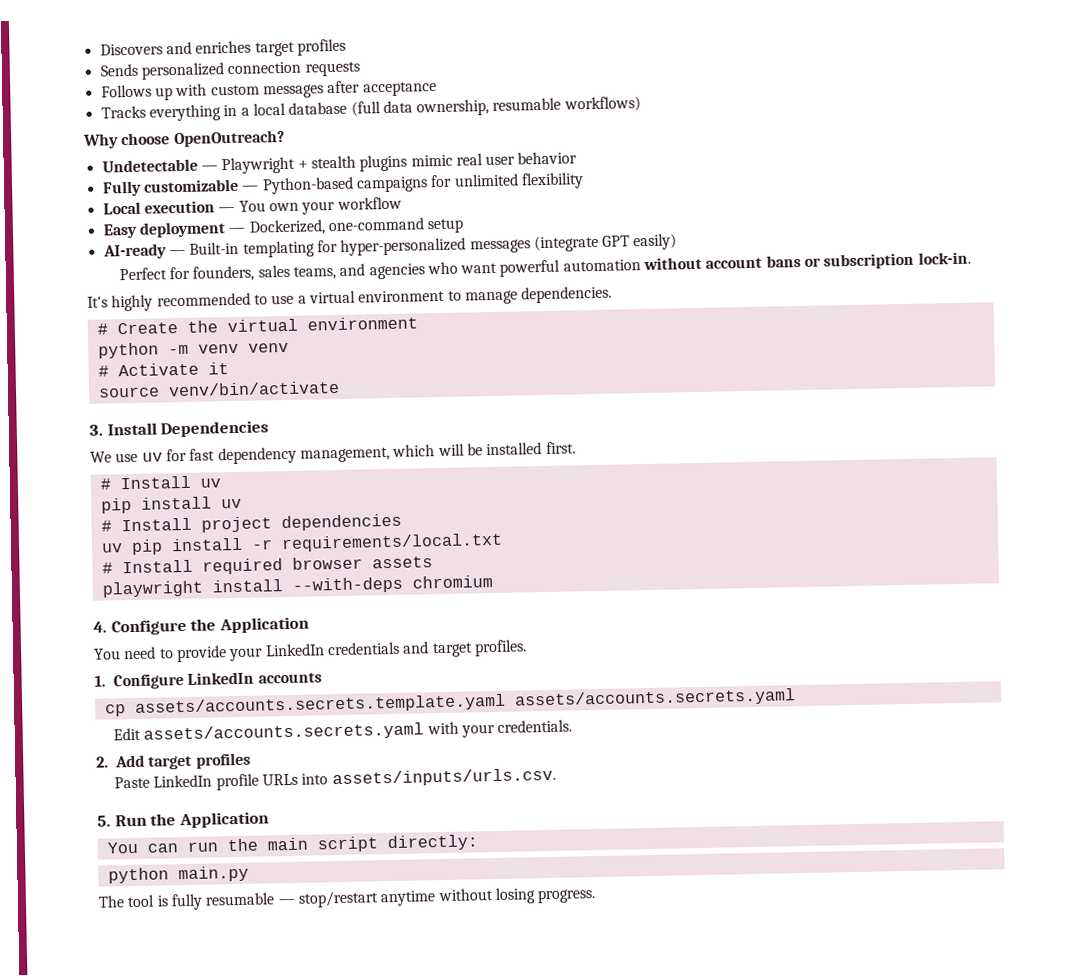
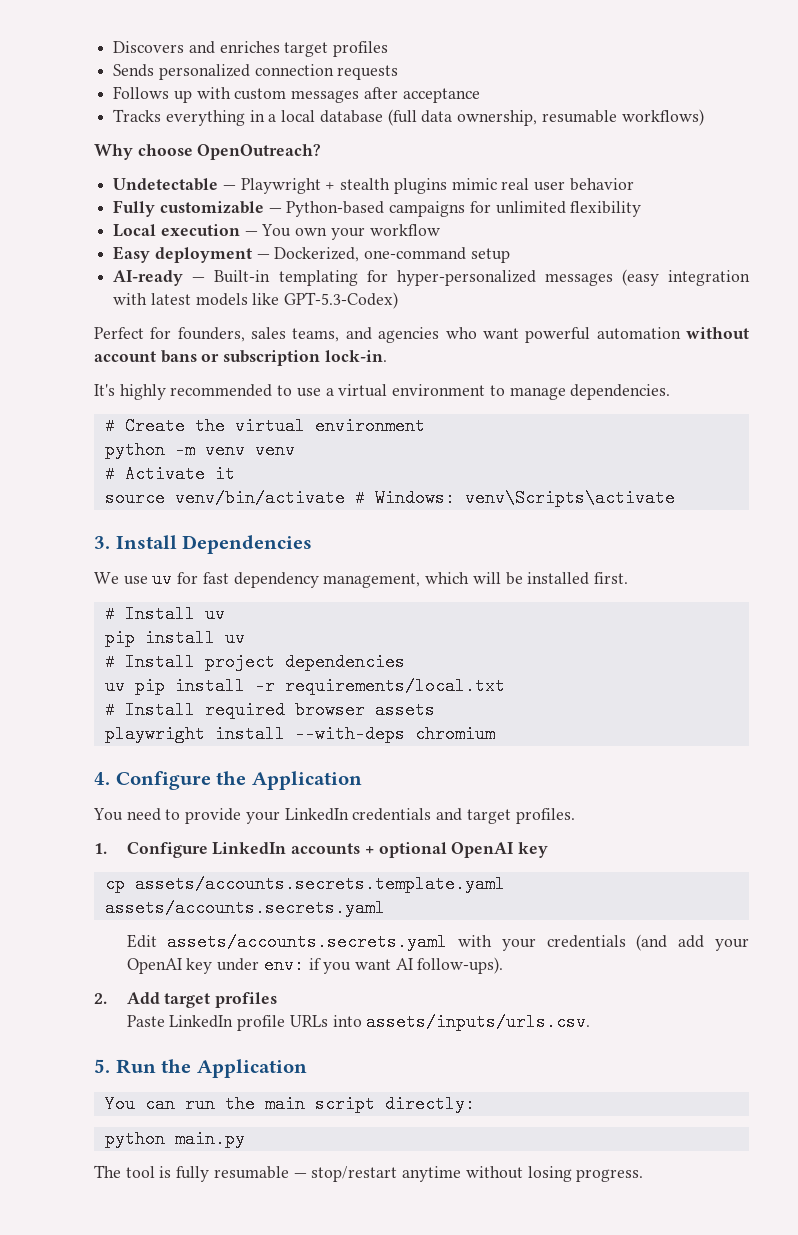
- AI-ready — Built-in templating for hyper-personalized messages (integrate GPT easily)
+ AI-ready — Built-in templating for hyper-personalized messages (easy integration with latest models like GPT-5.3-Codex)
- source venv/bin/activate
+ source venv/bin/activate # Windows: venv\Scripts\activate
- 1. Configure LinkedIn accounts
+ 1. Configure LinkedIn accounts + optional OpenAI key
- Edit assets/accounts.secrets.yaml with your credentials.
+ Edit assets/accounts.secrets.yaml with your credentials (and add your OpenAI key under env: if you want AI follow-ups).

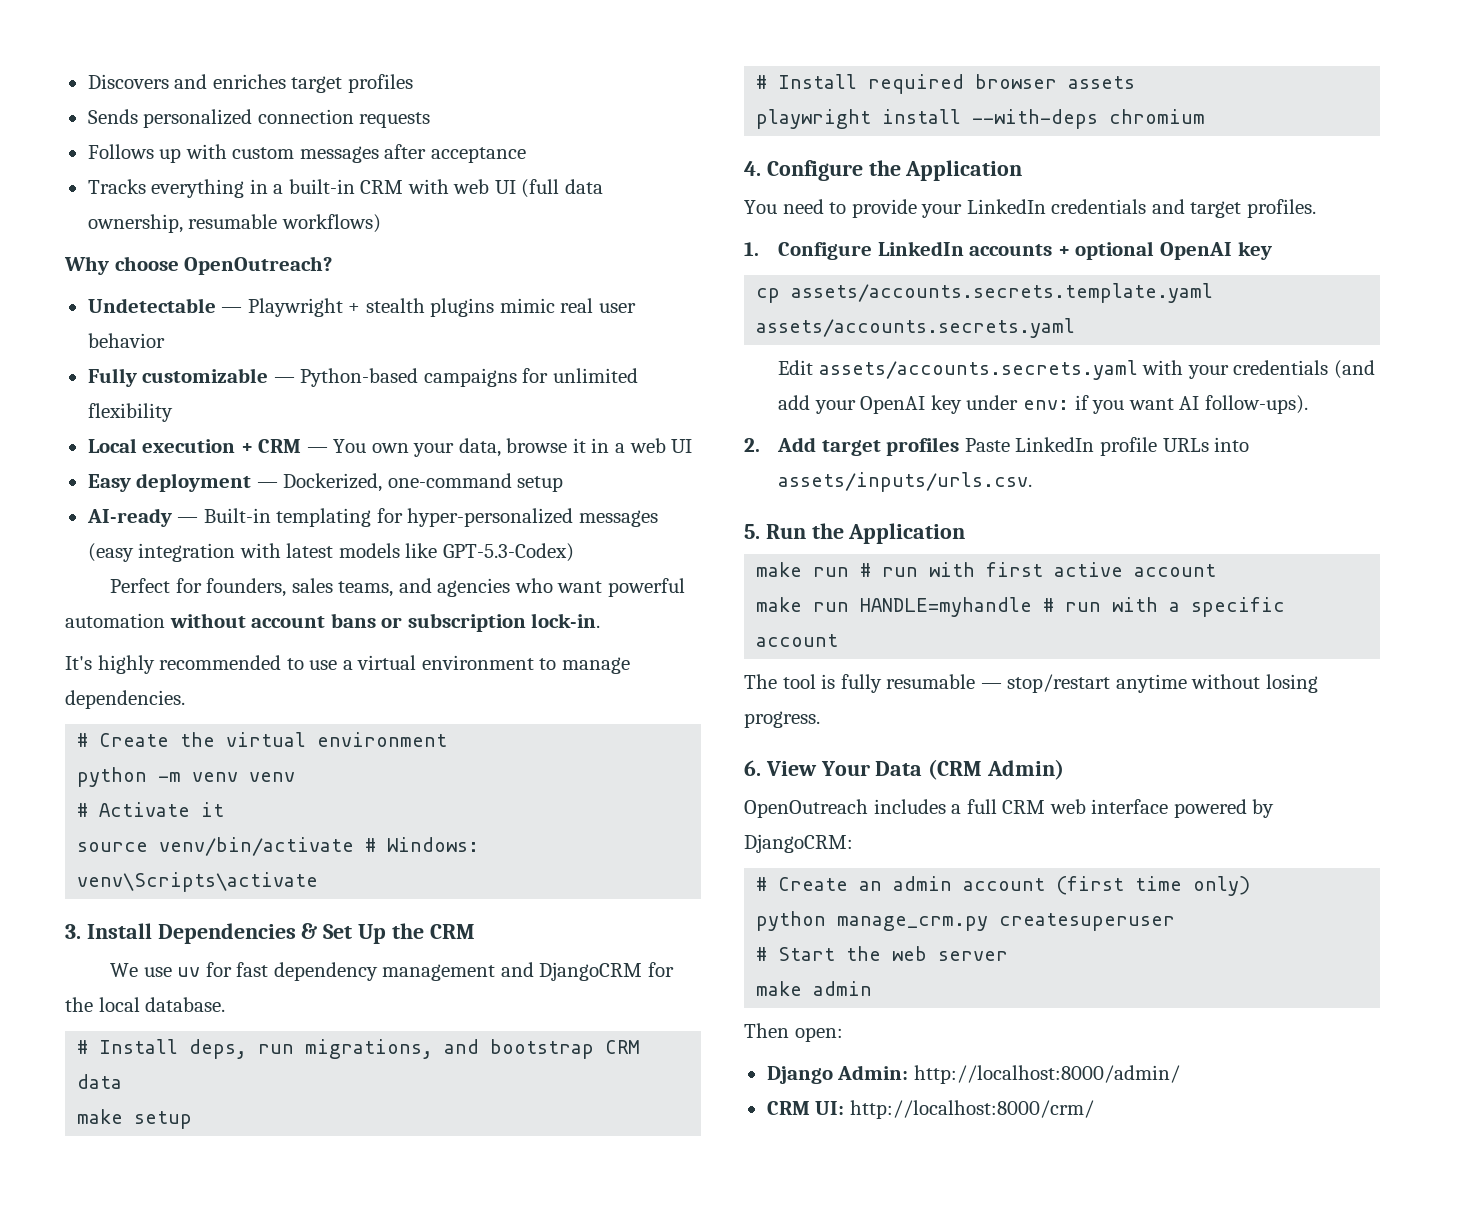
- Tracks everything in a local database (full data ownership, resumable workflows)
+ Tracks everything in a built-in CRM with web UI (full data ownership, resumable workflows)
- Local execution — You own your workflow
+ Local execution + CRM — You own your data, browse it in a web UI
- 3. Install Dependencies
+ 3. Install Dependencies & Set Up the CRM
- We use uv for fast dependency management, which will be installed first.
- # Install uv
- pip install uv
- # Install project dependencies
- uv pip install -r requirements/local.txt
+ We use uv for fast dependency management and DjangoCRM for the local database.
+ # Install deps, run migrations, and bootstrap CRM data
+ make setup
- 2. Add target profiles
- Paste LinkedIn profile URLs into assets/inputs/urls.csv.
+ 2. Add target profiles Paste LinkedIn profile URLs into assets/inputs/urls.csv.
- You can run the main script directly:
- python main.py
+ make run # run with first active account
+ make run HANDLE=myhandle # run with a specific account
+ 6. View Your Data (CRM Admin)
+ OpenOutreach includes a full CRM web interface powered by DjangoCRM:
+ # Create an admin account (first time only)
+ python manage_crm.py createsuperuser
+ # Start the web server
+ make admin
+ Then open:
+ Django Admin: http://localhost:8000/admin/
+ CRM UI: http://localhost:8000/crm/

